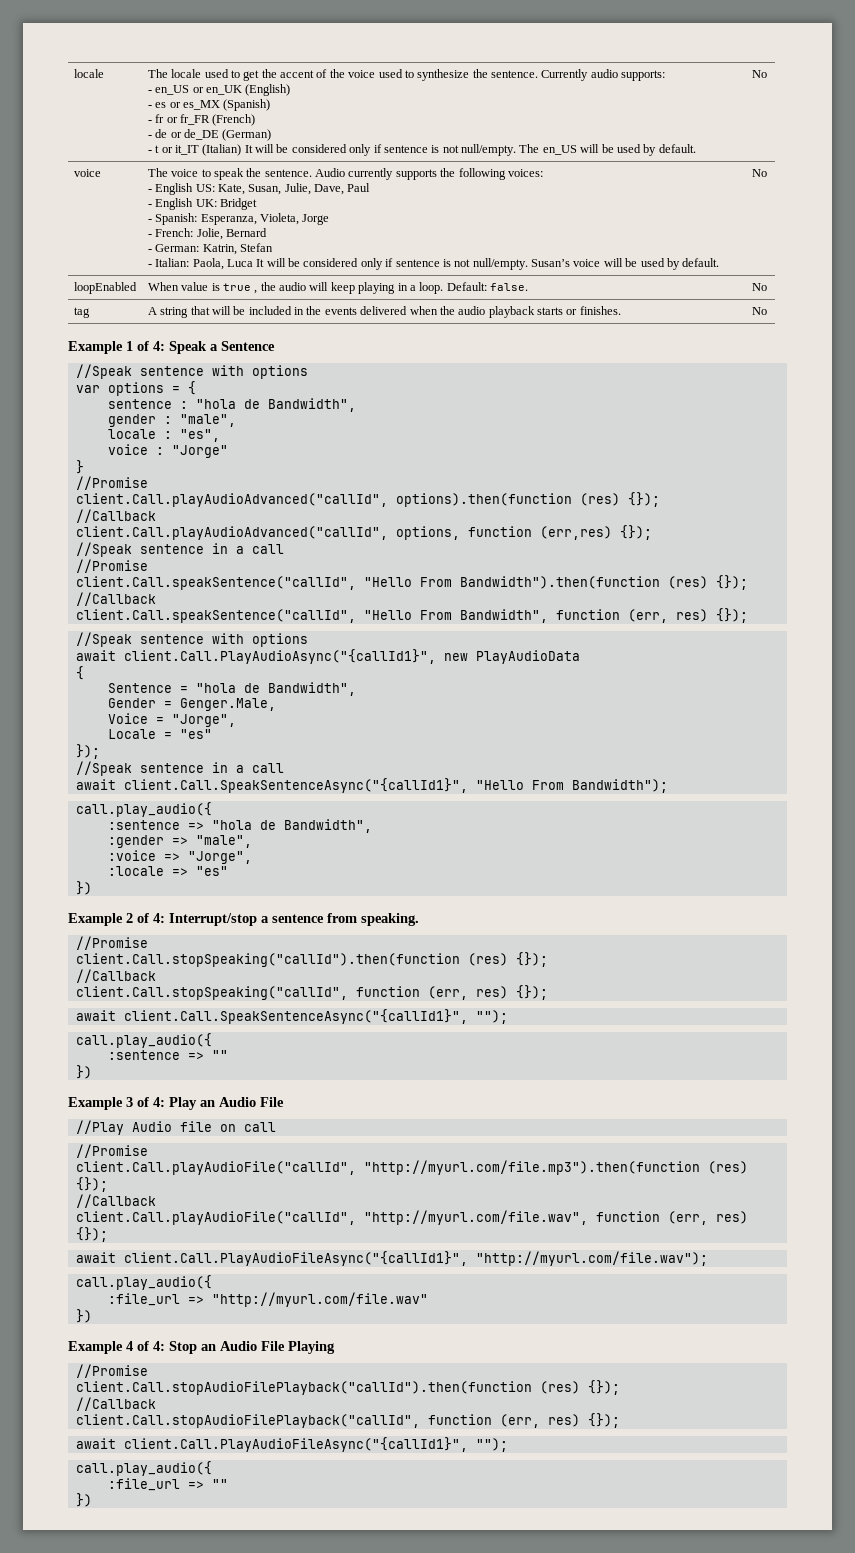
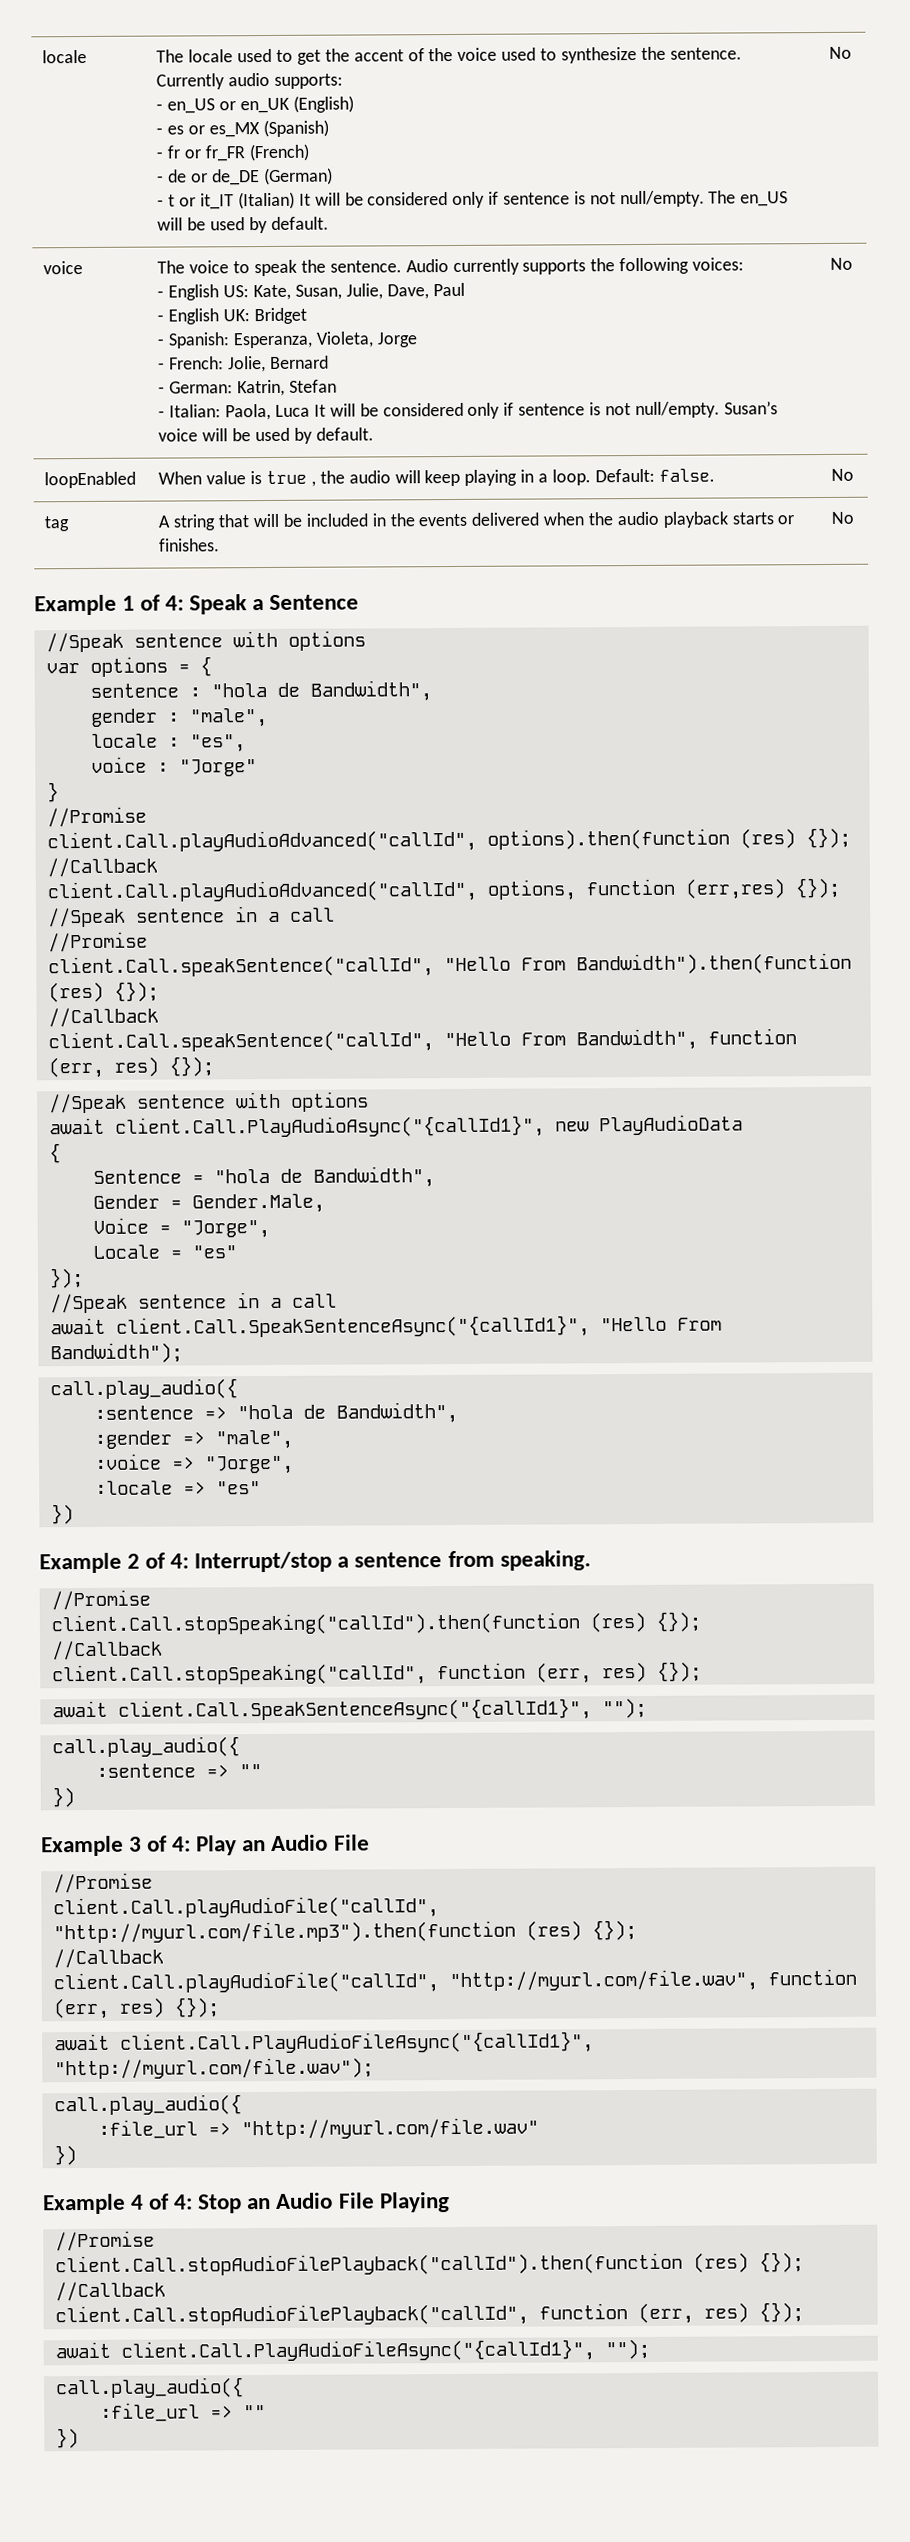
- Gender = Genger.Male,
+ Gender = Gender.Male,
- //Play Audio file on call

